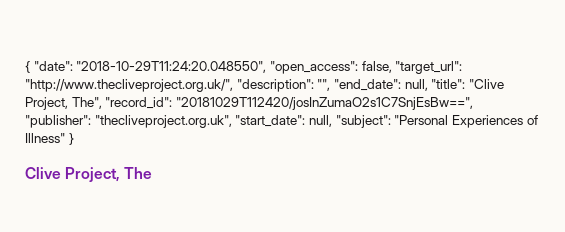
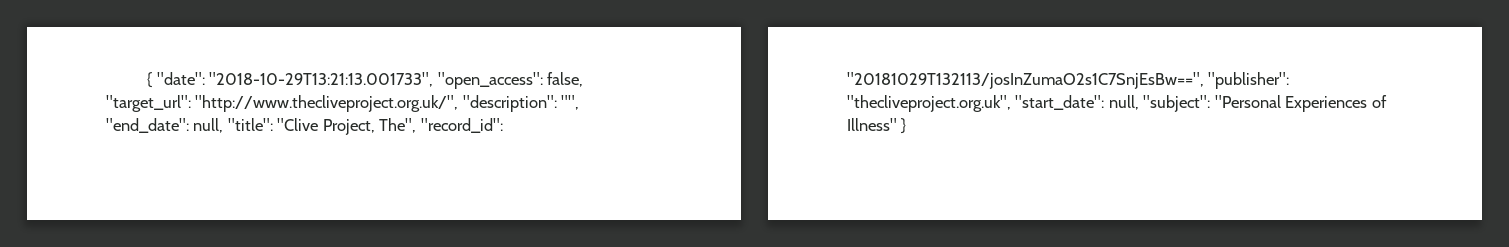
- { "date": "2018-10-29T11:24:20.048550", "open_access": false, "target_url": "http://www.thecliveproject.org.uk/", "description": "", "end_date": null, "title": "Clive Project, The", "record_id": "20181029T112420/josInZumaO2s1C7SnjEsBw==", "publisher": "thecliveproject.org.uk", "start_date": null, "subject": "Personal Experiences of Illness" }
+ { "date": "2018-10-29T13:21:13.001733", "open_access": false, "target_url": "http://www.thecliveproject.org.uk/", "description": "", "end_date": null, "title": "Clive Project, The", "record_id": "20181029T132113/josInZumaO2s1C7SnjEsBw==", "publisher": "thecliveproject.org.uk", "start_date": null, "subject": "Personal Experiences of Illness" }
- Clive Project, The

